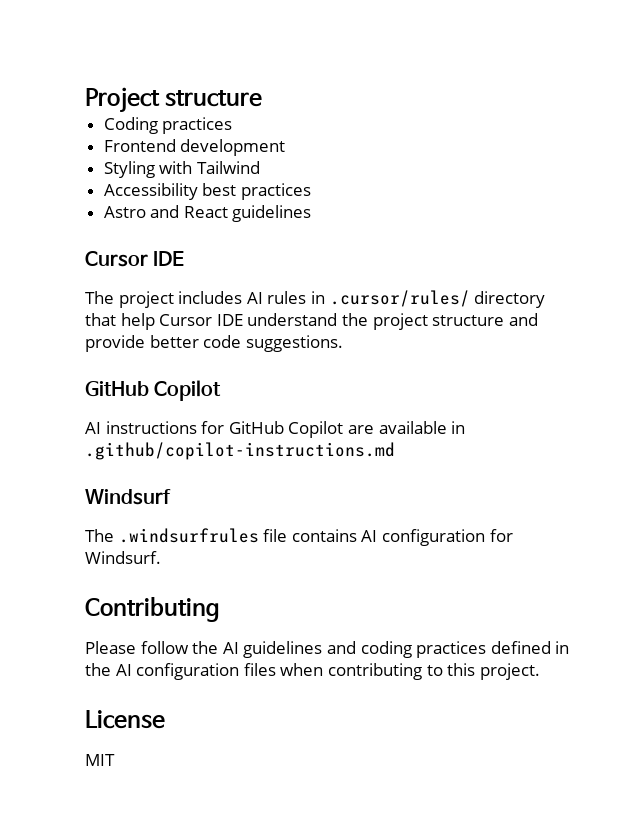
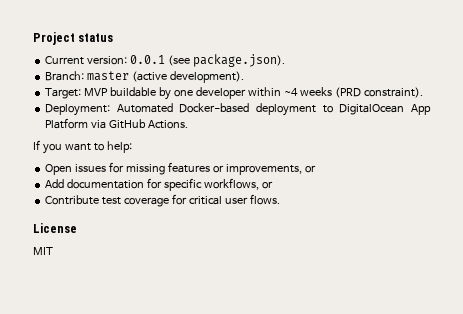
- Project structure
- Coding practices
- Frontend development
- Styling with Tailwind
- Accessibility best practices
- Astro and React guidelines
- Cursor IDE
- The project includes AI rules in .cursor/rules/ directory that help Cursor IDE understand the project structure and provide better code suggestions.
- GitHub Copilot
- AI instructions for GitHub Copilot are available in .github/copilot-instructions.md
- Windsurf
- The .windsurfrules file contains AI configuration for Windsurf.
- Contributing
- Please follow the AI guidelines and coding practices defined in the AI configuration files when contributing to this project.
+ Project status
+ Current version: 0.0.1 (see package.json).
+ Branch: master (active development).
+ Target: MVP buildable by one developer within ~4 weeks (PRD constraint).
+ Deployment: Automated Docker-based deployment to DigitalOcean App Platform via GitHub Actions.
+ If you want to help:
+ Open issues for missing features or improvements, or
+ Add documentation for specific workflows, or
+ Contribute test coverage for critical user flows.

